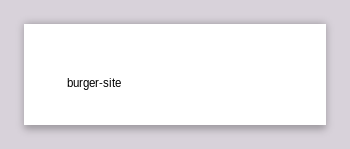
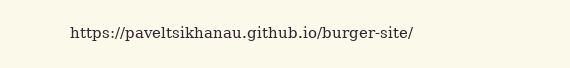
- burger-site
+ https://paveltsikhanau.github.io/burger-site/

